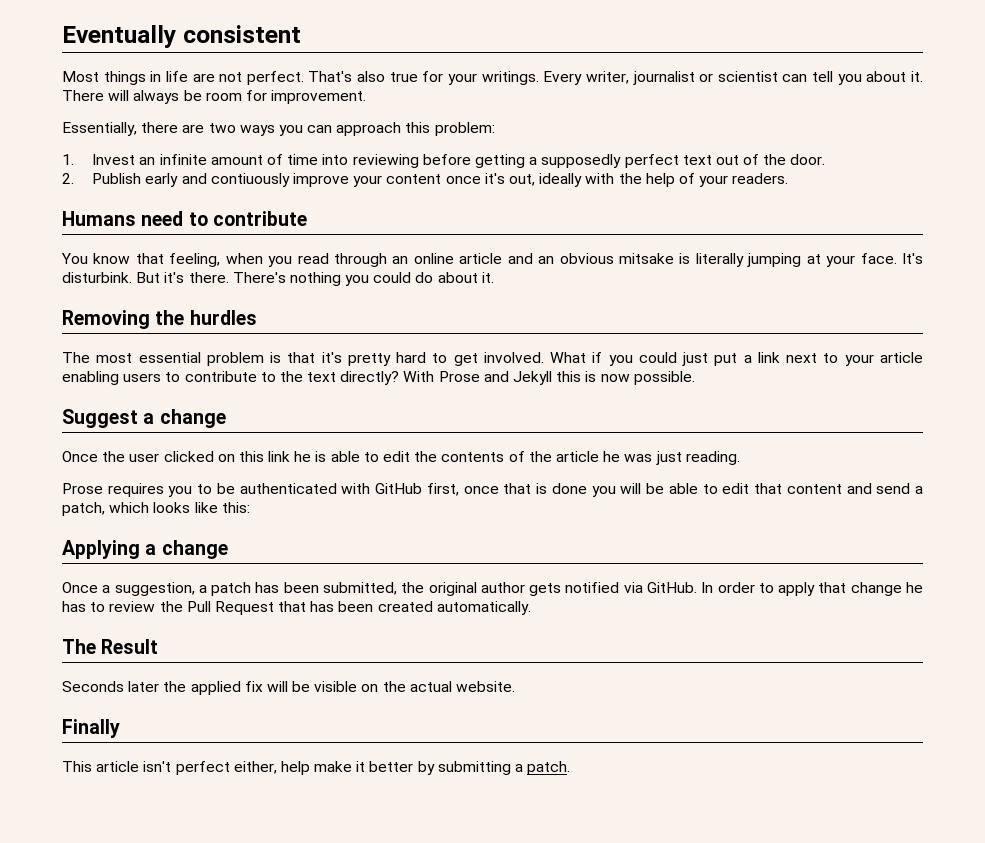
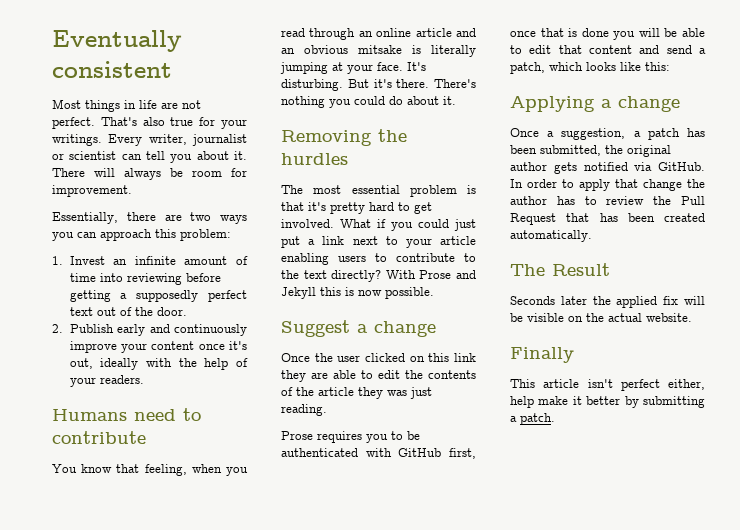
- 2. Publish early and contiuously improve your content once it's out, ideally with the help of your readers.
+ 2. Publish early and continuously improve your content once it's out, ideally with the help of your readers.
- It's disturbink.
+ It's disturbing.
- Once the user clicked on this link he is able to edit the contents of the article he was just reading.
+ Once the user clicked on this link they are able to edit the contents of the article they was just reading.
- In order to apply that change he has to review the Pull Request that has been created automatically.
+ In order to apply that change the author has to review the Pull Request that has been created automatically.

